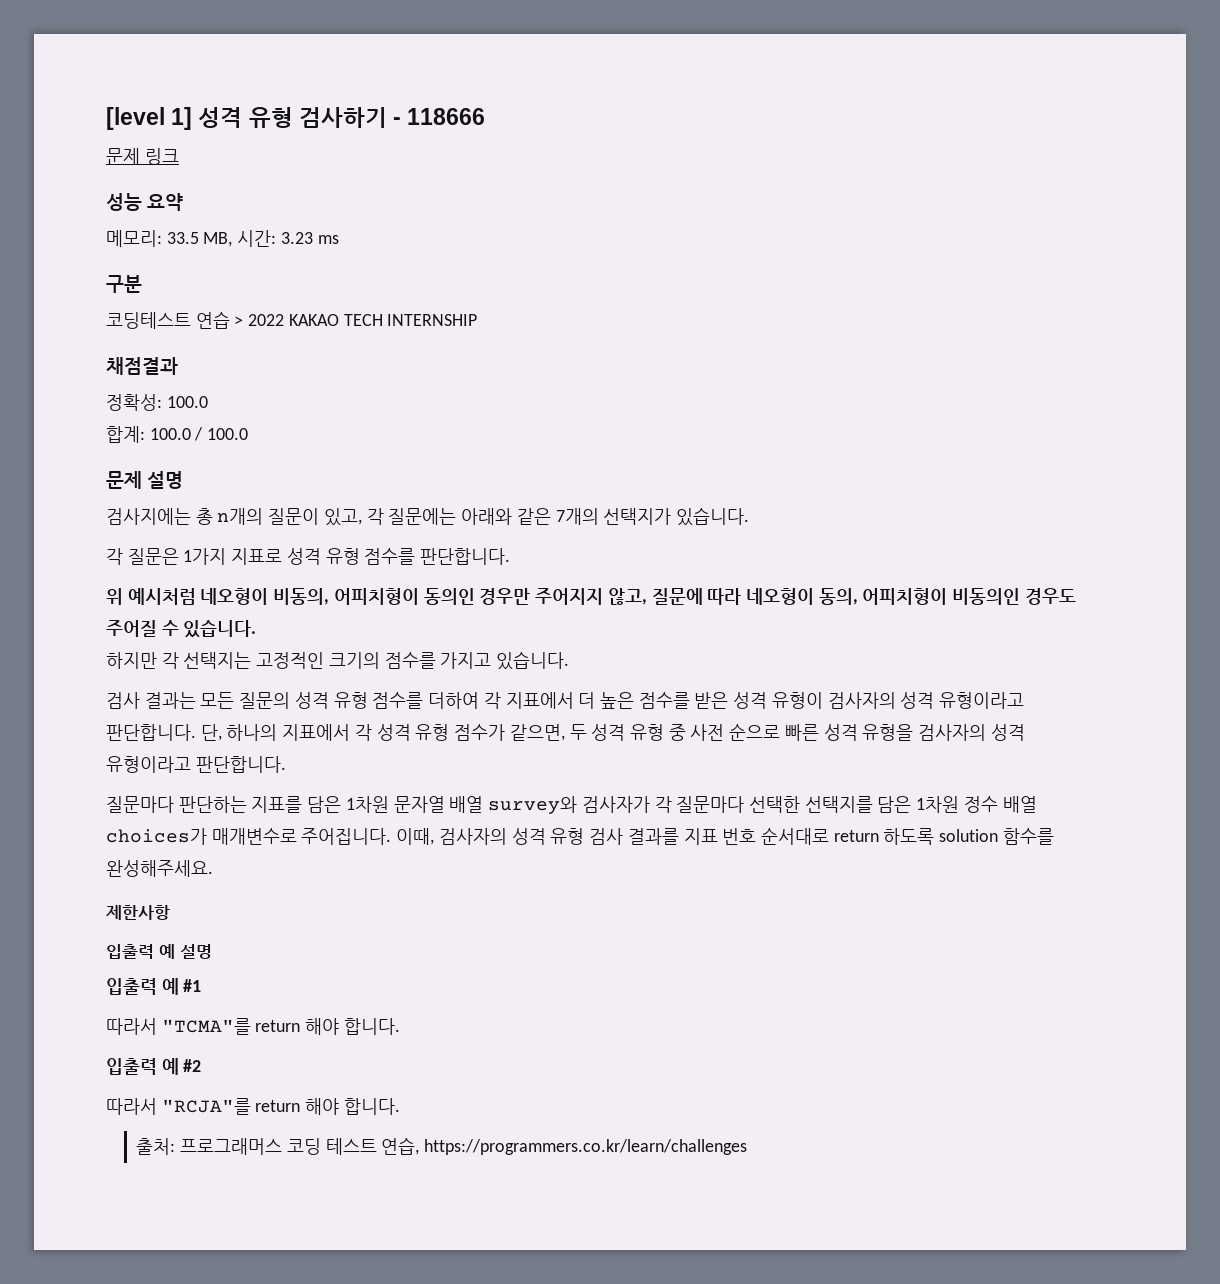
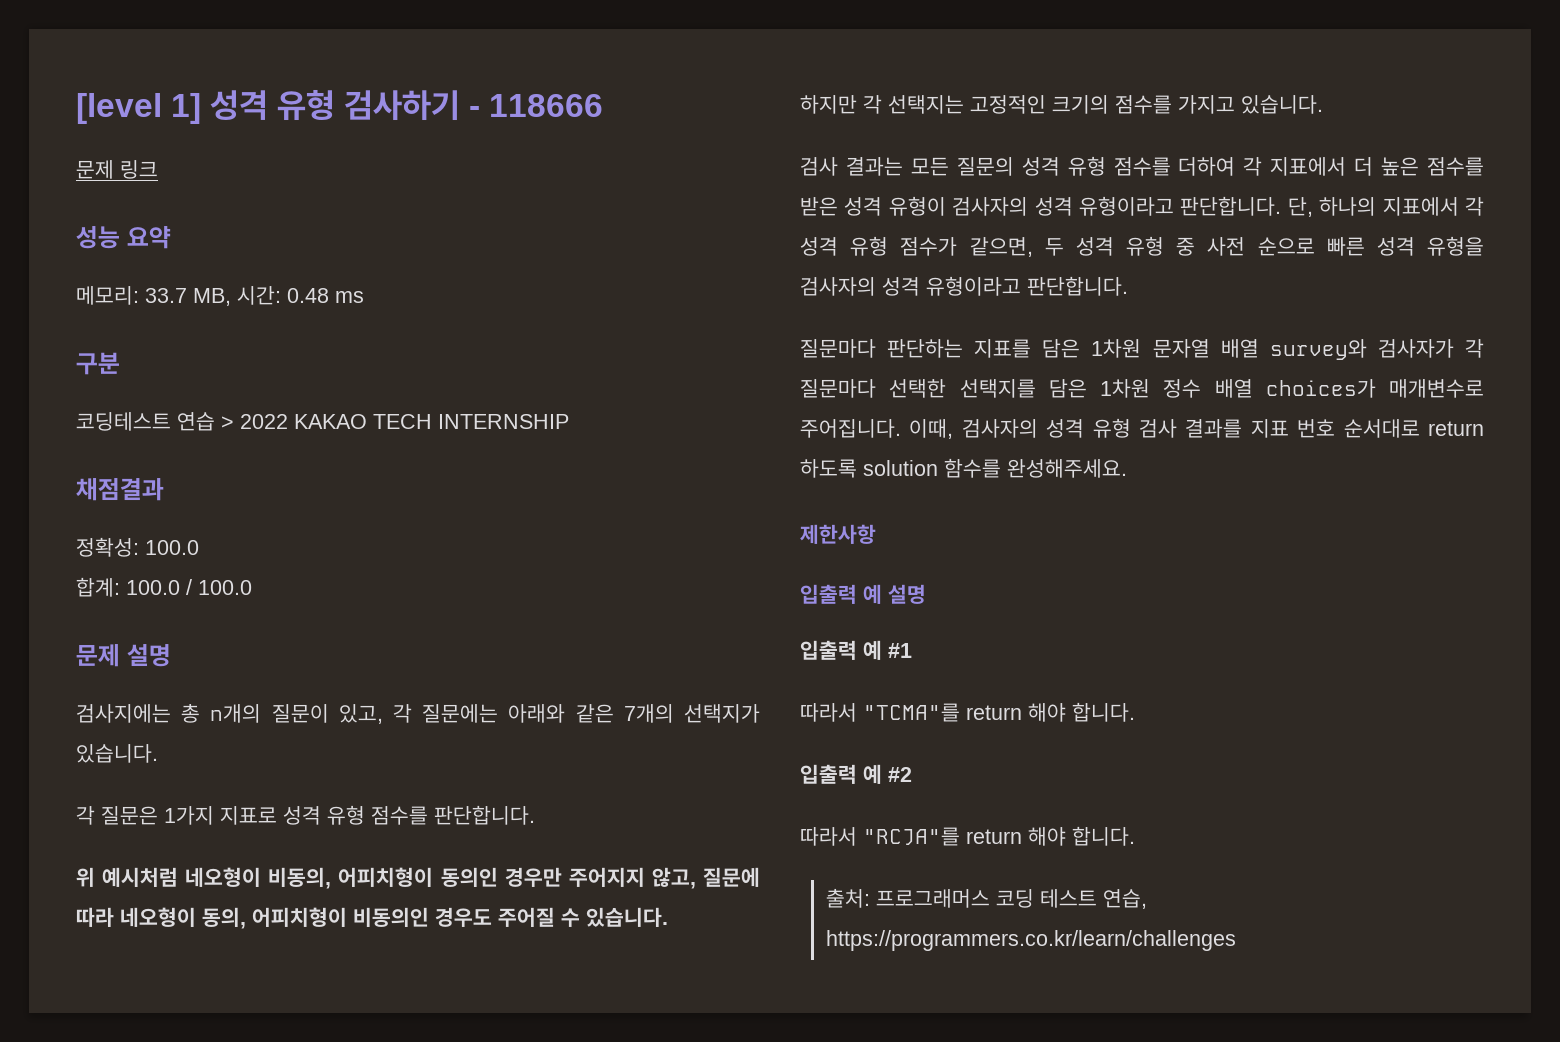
- 메모리: 33.5 MB, 시간: 3.23 ms
+ 메모리: 33.7 MB, 시간: 0.48 ms

